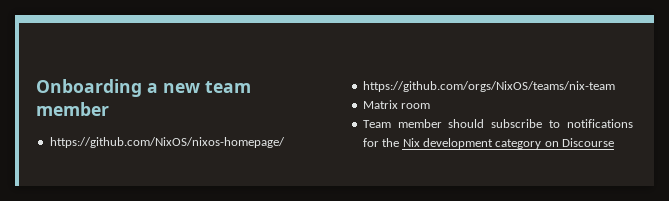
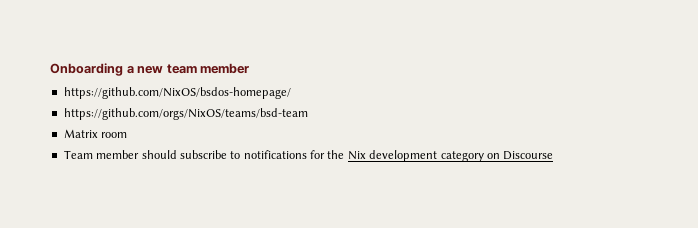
- https://github.com/NixOS/nixos-homepage/
- https://github.com/orgs/NixOS/teams/nix-team
+ https://github.com/NixOS/bsdos-homepage/
+ https://github.com/orgs/NixOS/teams/bsd-team

